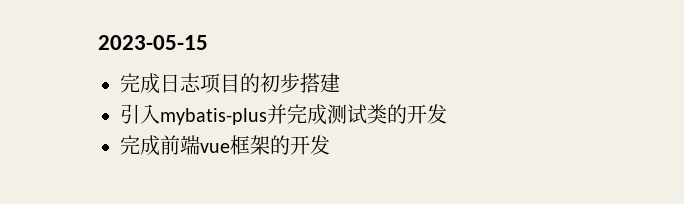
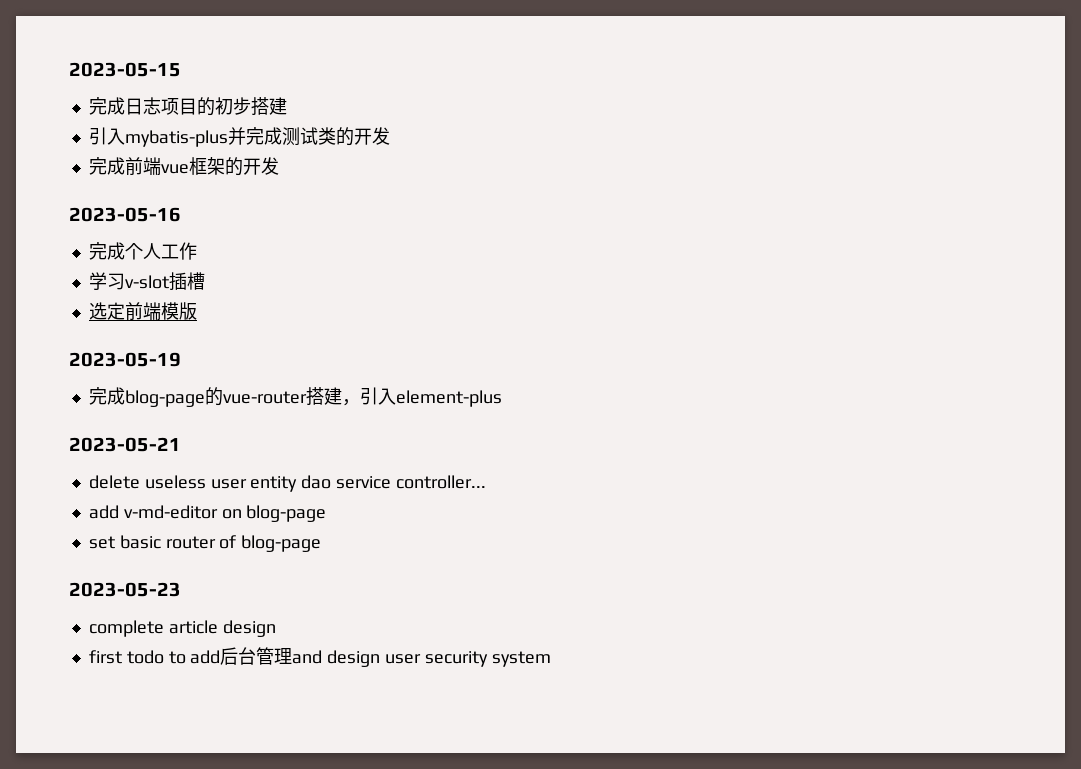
+ 2023-05-16
+ 完成个人工作
+ 学习v-slot插槽
+ 选定前端模版
+ 2023-05-19
+ 完成blog-page的vue-router搭建，引入element-plus
+ 2023-05-21
+ delete useless user entity dao service controller...
+ add v-md-editor on blog-page
+ set basic router of blog-page
+ 2023-05-23
+ complete article design
+ first todo to add后台管理and design user security system

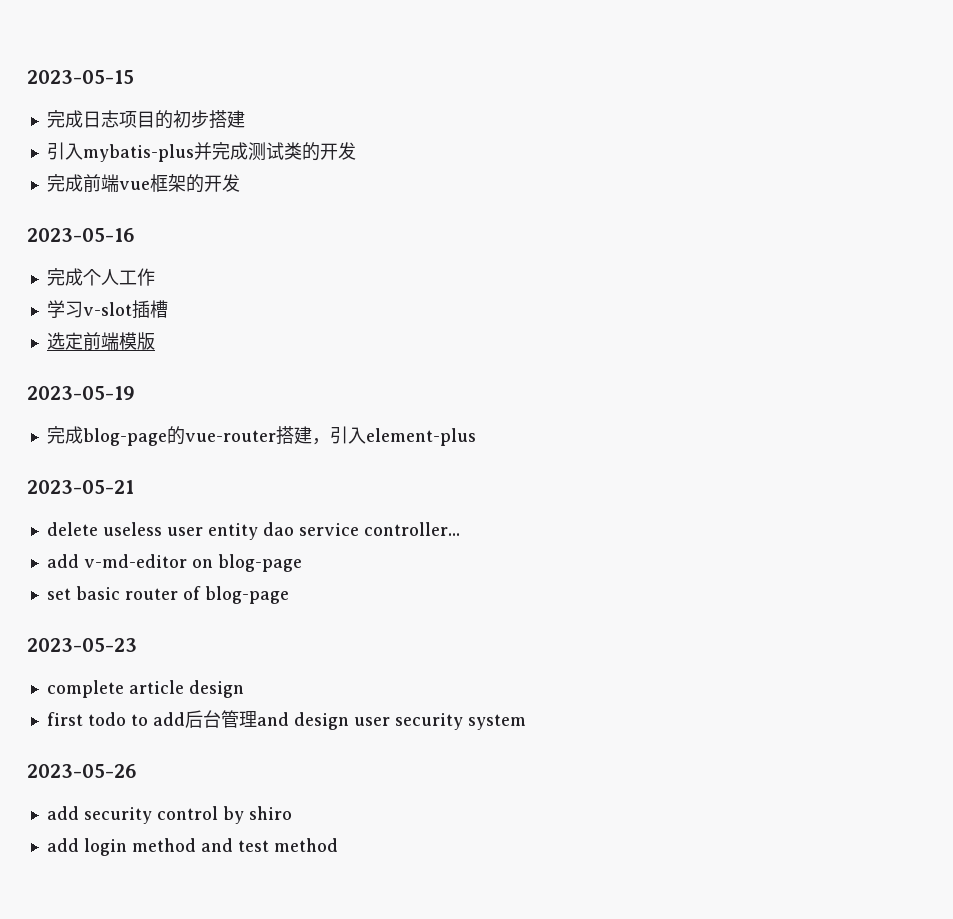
+ 2023-05-26
+ add security control by shiro
+ add login method and test method

